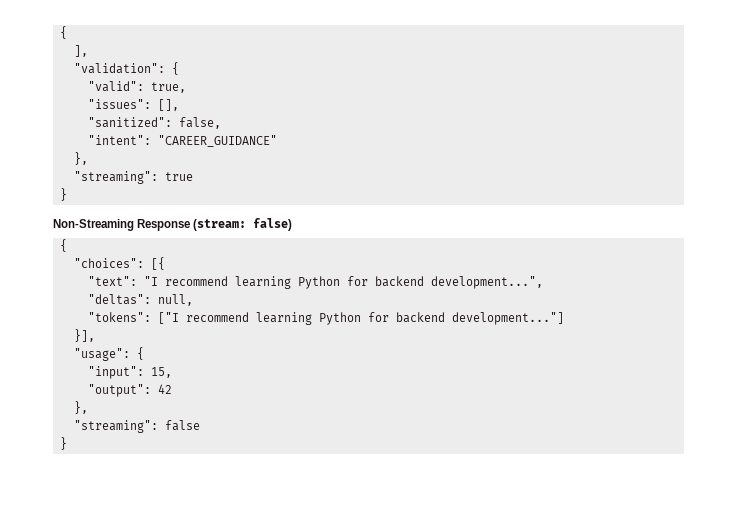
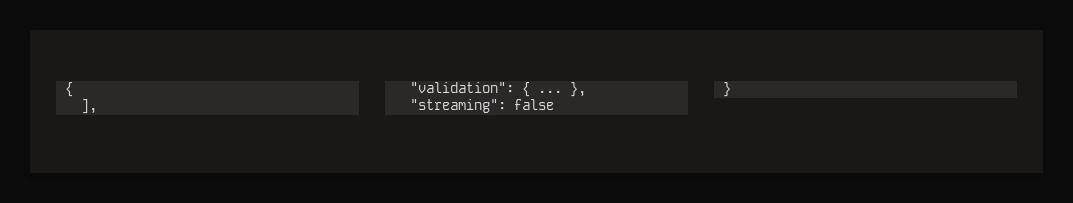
- "validation": {
- "valid": true,
- "issues": [],
- "sanitized": false,
- "intent": "CAREER_GUIDANCE"
- },
- "streaming": true
- }
- Non-Streaming Response (stream: false)
- {
- "choices": [{
- "text": "I recommend learning Python for backend development...",
- "deltas": null,
- "tokens": ["I recommend learning Python for backend development..."]
- }],
- "usage": {
- "input": 15,
- "output": 42
- },
+ "validation": { ... },

